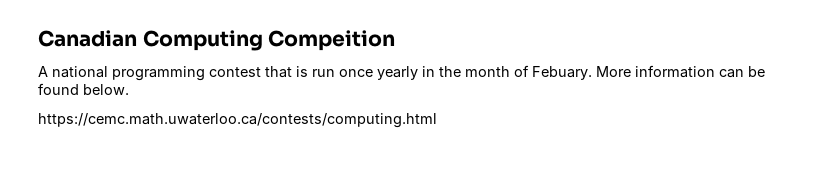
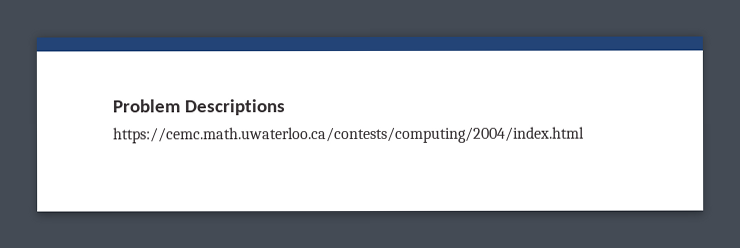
- Canadian Computing Compeition
- A national programming contest that is run once yearly in the month of Febuary. More information can be found below.
- https://cemc.math.uwaterloo.ca/contests/computing.html
+ Problem Descriptions
+ https://cemc.math.uwaterloo.ca/contests/computing/2004/index.html

